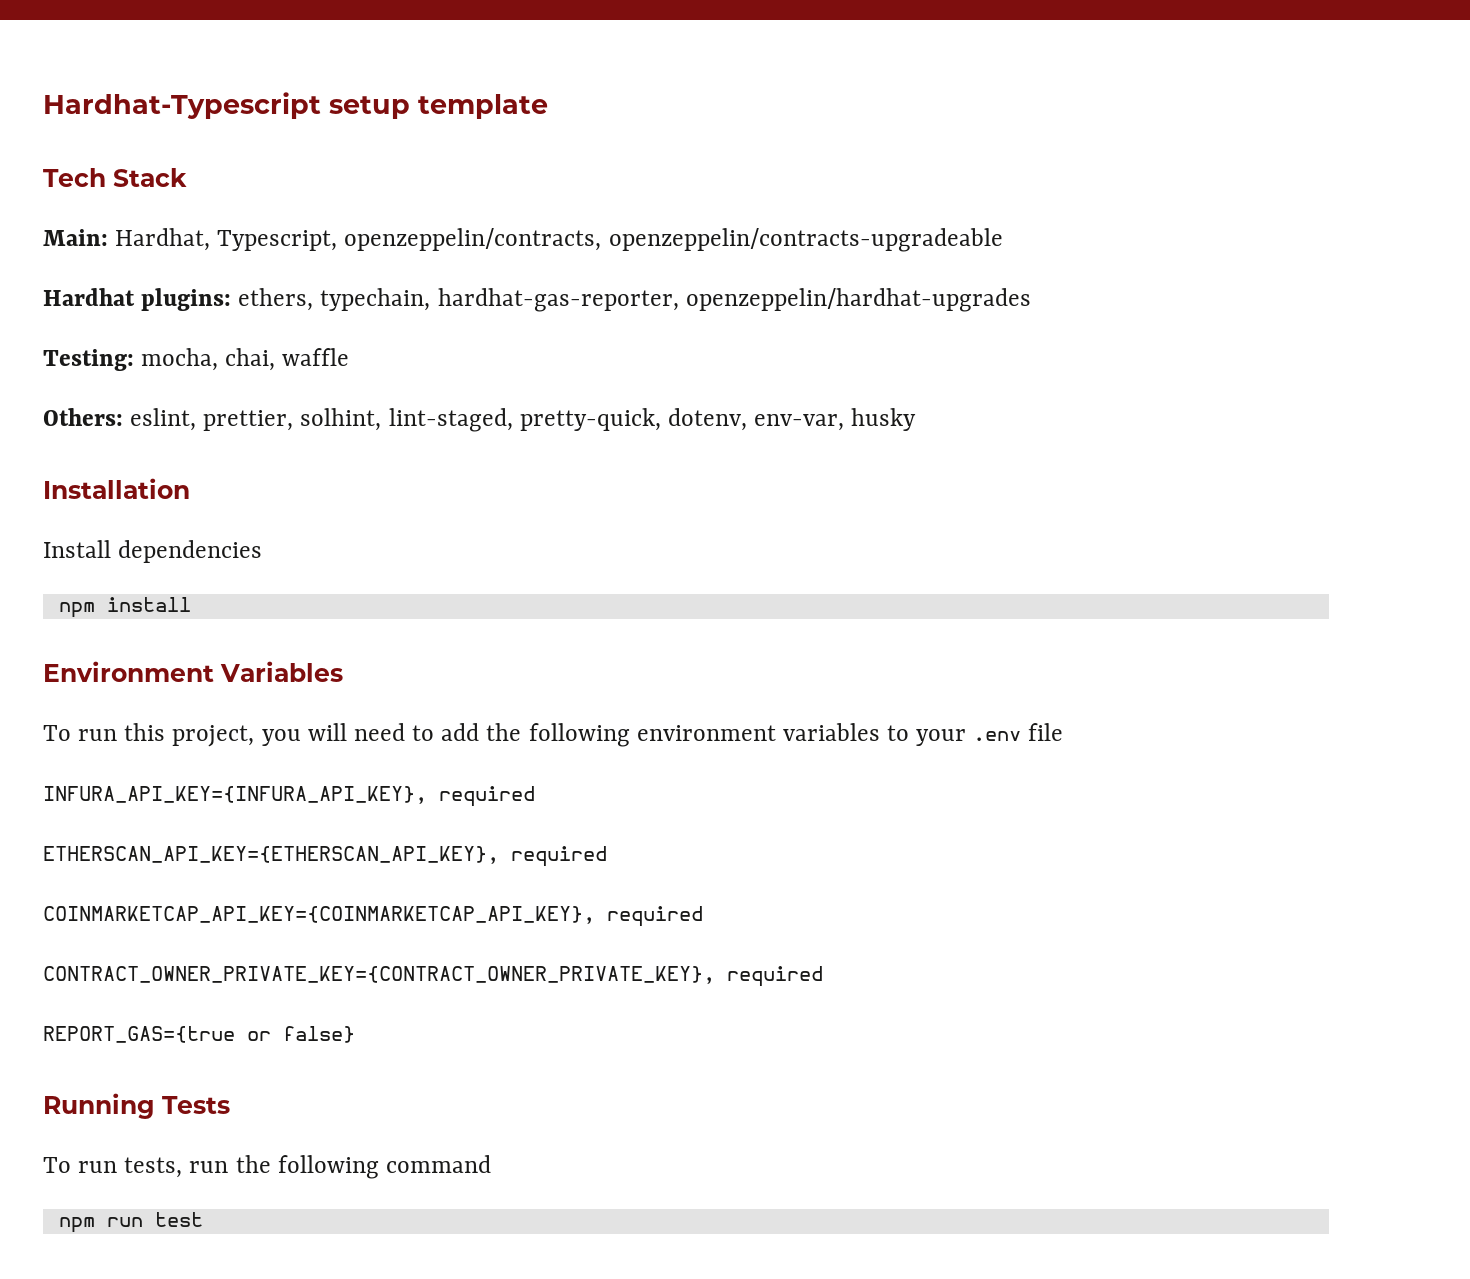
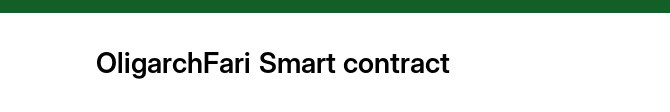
- Hardhat-Typescript setup template
- Tech Stack
- Main: Hardhat, Typescript, openzeppelin/contracts, openzeppelin/contracts-upgradeable
- Hardhat plugins: ethers, typechain, hardhat-gas-reporter, openzeppelin/hardhat-upgrades
- Testing: mocha, chai, waffle
- Others: eslint, prettier, solhint, lint-staged, pretty-quick, dotenv, env-var, husky
- Installation
- Install dependencies
- npm install
- Environment Variables
- To run this project, you will need to add the following environment variables to your .env file
- INFURA_API_KEY={INFURA_API_KEY}, required
- ETHERSCAN_API_KEY={ETHERSCAN_API_KEY}, required
- COINMARKETCAP_API_KEY={COINMARKETCAP_API_KEY}, required
- CONTRACT_OWNER_PRIVATE_KEY={CONTRACT_OWNER_PRIVATE_KEY}, required
- REPORT_GAS={true or false}
- Running Tests
- To run tests, run the following command
- npm run test
+ OligarchFari Smart contract

